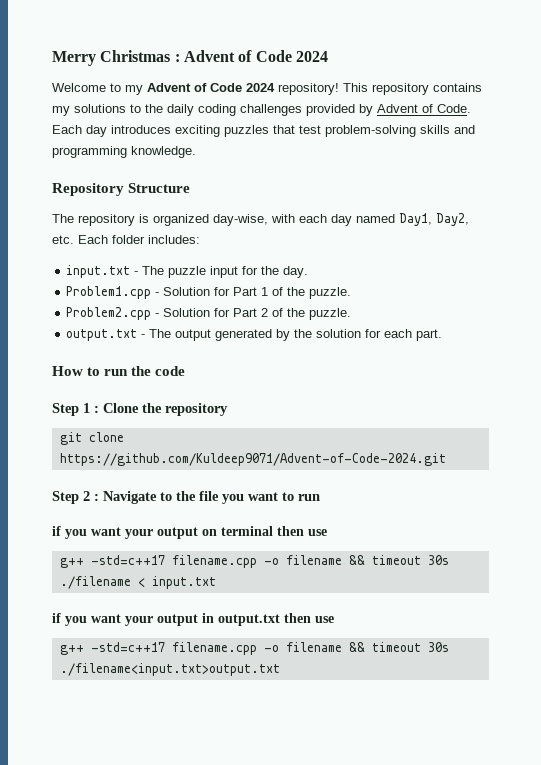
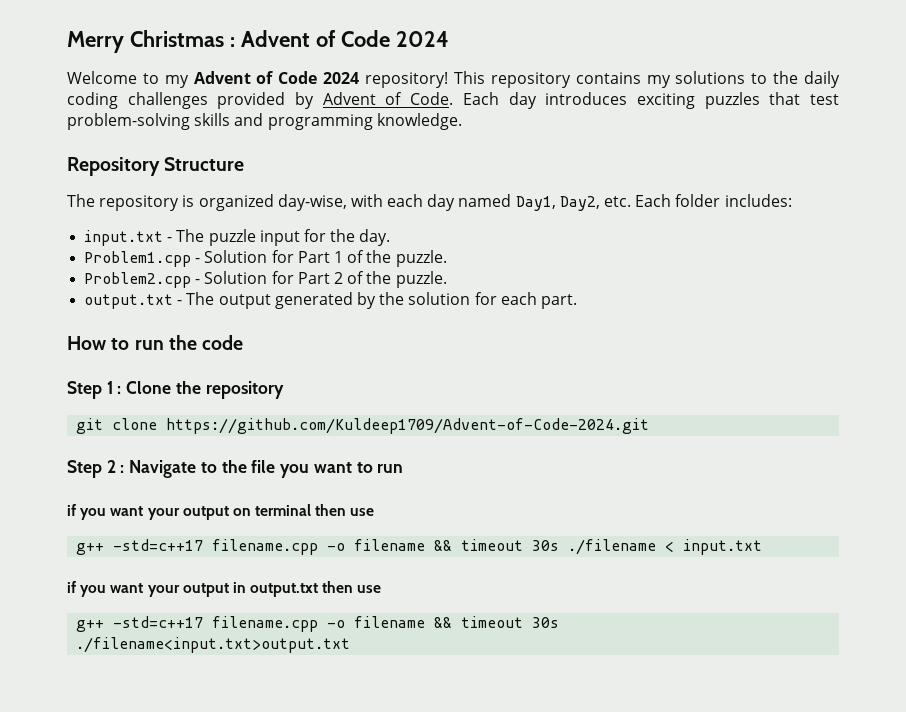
- git clone https://github.com/Kuldeep9071/Advent-of-Code-2024.git
+ git clone https://github.com/Kuldeep1709/Advent-of-Code-2024.git

